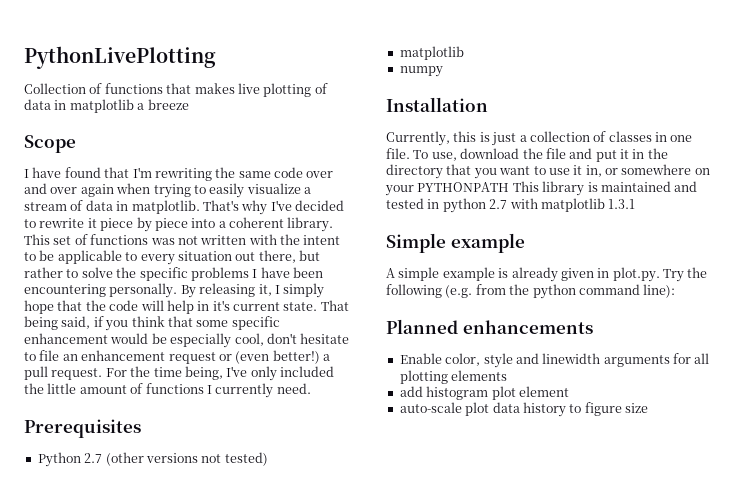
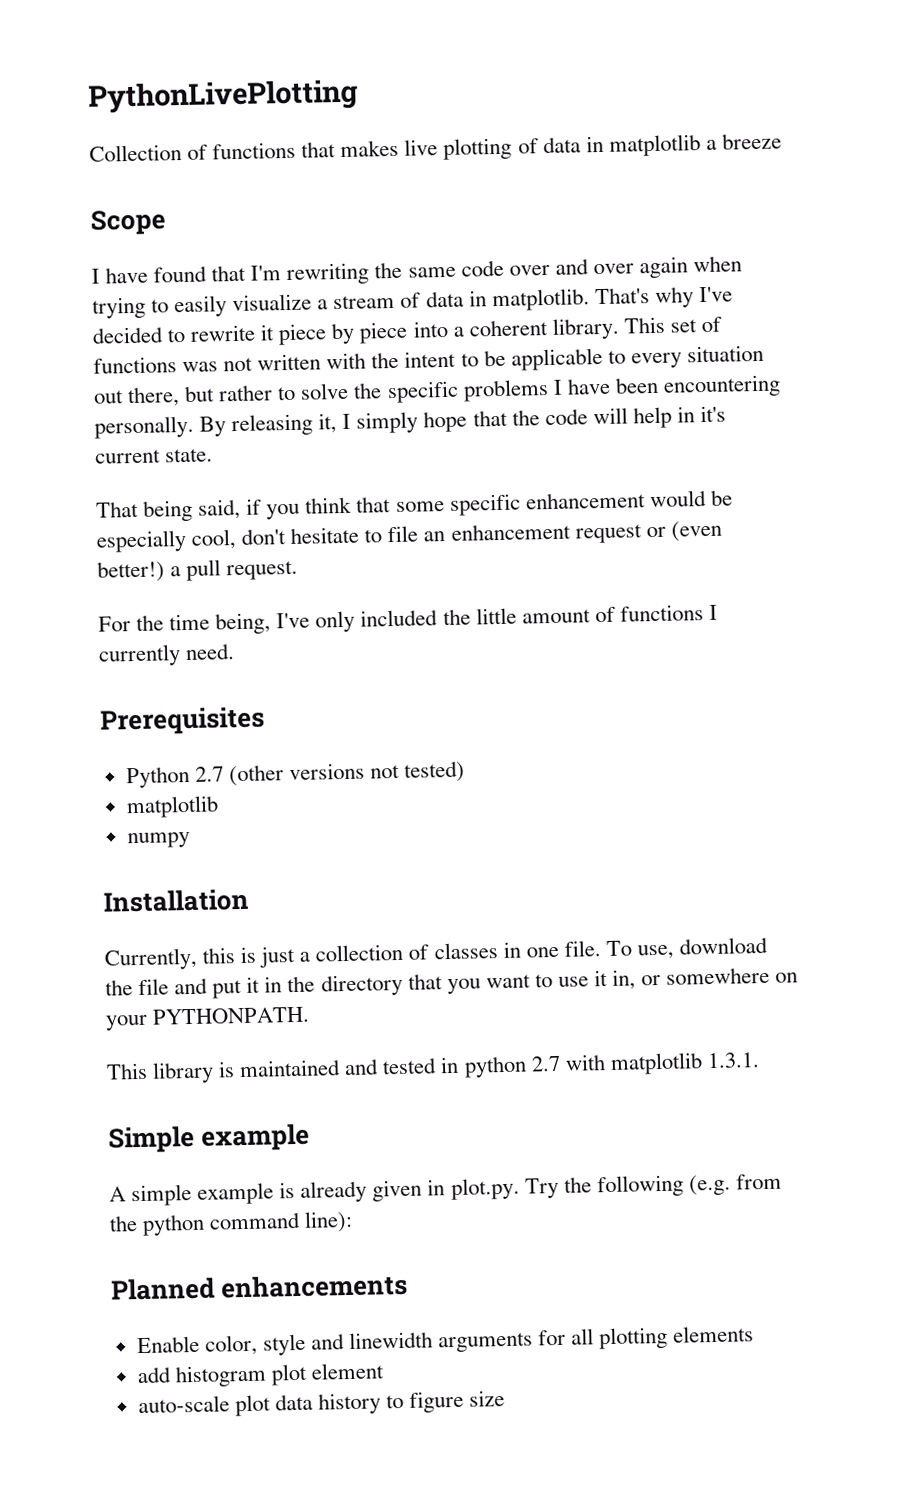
- By releasing it, I simply hope that the code will help in it's current state. That being said, if you think that some specific enhancement would be especially cool, don't hesitate to file an enhancement request or (even better!) a pull request. For the time being, I've only included the little amount of functions I currently need.
+ By releasing it, I simply hope that the code will help in it's current state.
+ That being said, if you think that some specific enhancement would be especially cool, don't hesitate to file an enhancement request or (even better!) a pull request.
+ For the time being, I've only included the little amount of functions I currently need.
- To use, download the file and put it in the directory that you want to use it in, or somewhere on your PYTHONPATH This library is maintained and tested in python 2.7 with matplotlib 1.3.1
+ To use, download the file and put it in the directory that you want to use it in, or somewhere on your PYTHONPATH.
+ This library is maintained and tested in python 2.7 with matplotlib 1.3.1.

